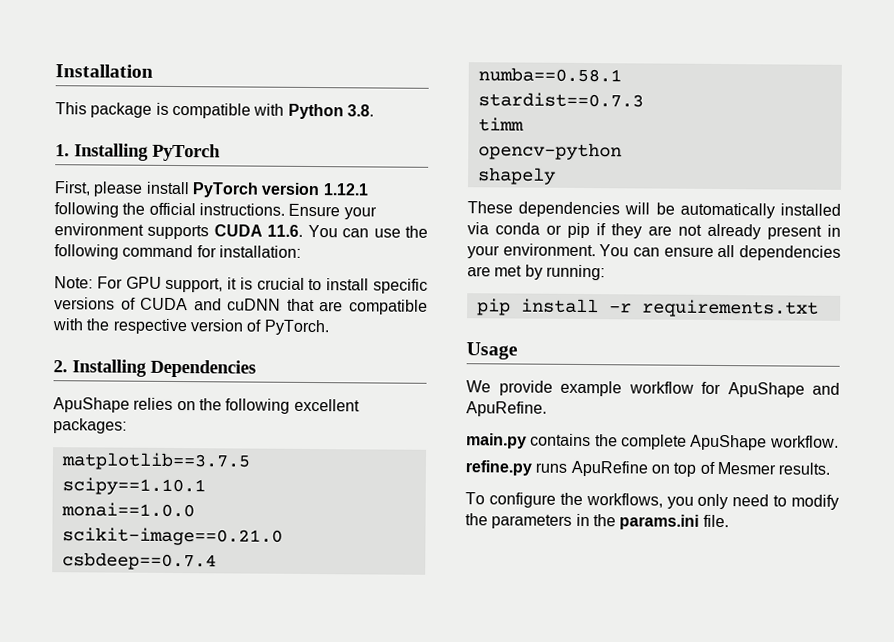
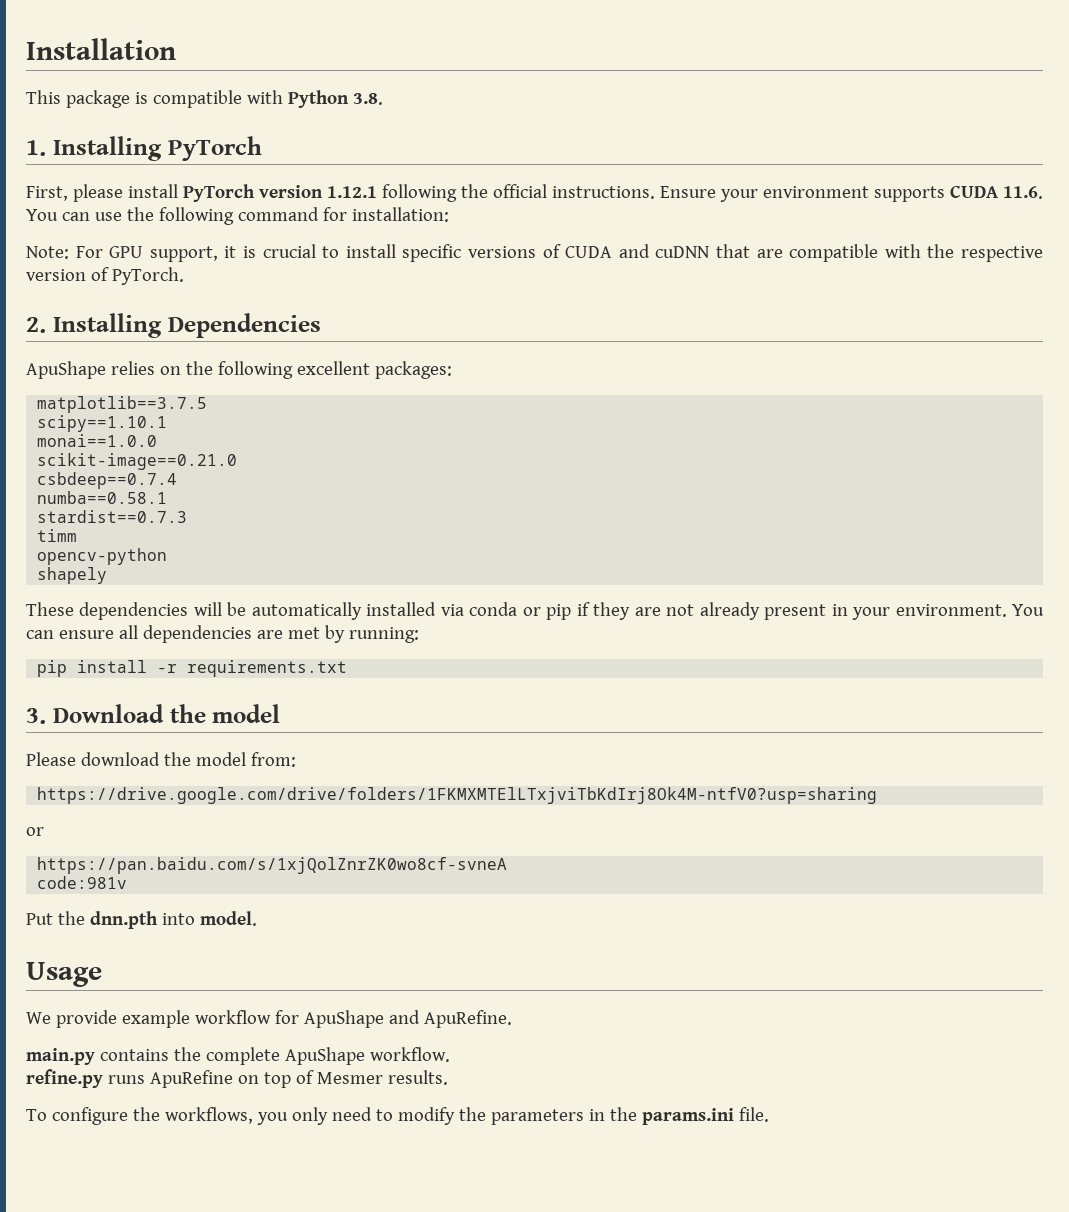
+ 3. Download the model
+ Please download the model from:
+ https://drive.google.com/drive/folders/1FKMXMTElLTxjviTbKdIrj8Ok4M-ntfV0?usp=sharing
+ or
+ https://pan.baidu.com/s/1xjQolZnrZK0wo8cf-svneA
+ code:981v
+ Put the dnn.pth into model.

